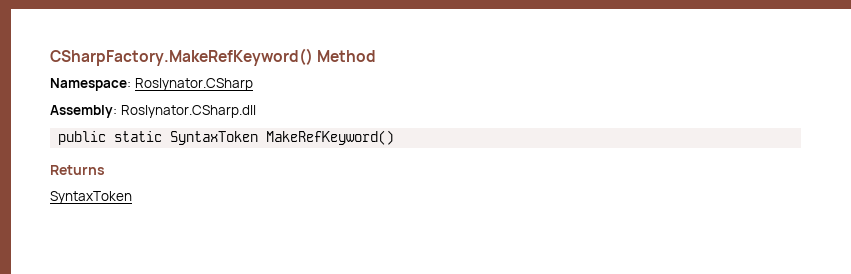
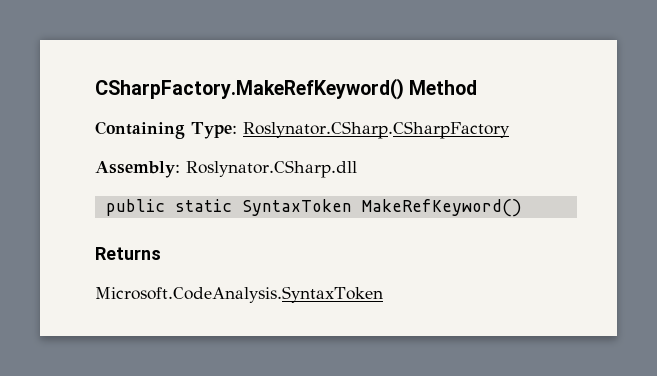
- Namespace: Roslynator.CSharp
+ Containing Type: Roslynator.CSharp.CSharpFactory
  Returns
- SyntaxToken
+ Microsoft.CodeAnalysis.SyntaxToken

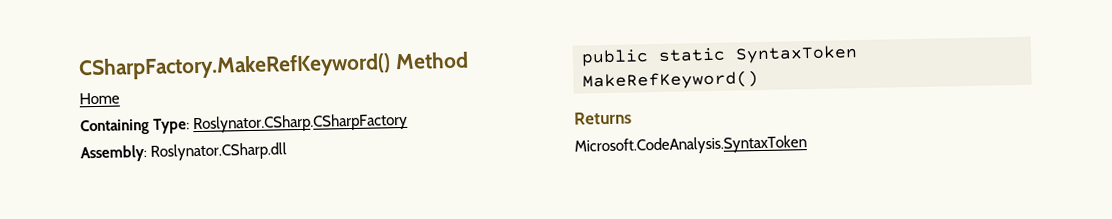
+ Home

